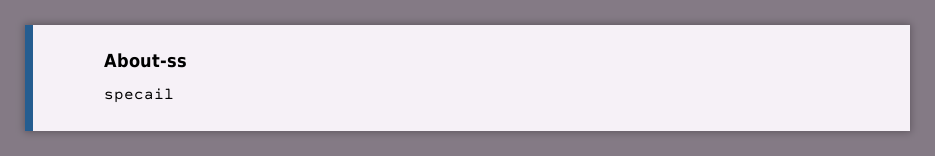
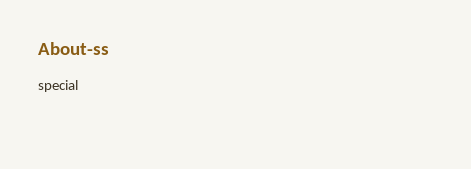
- specail
+ special

